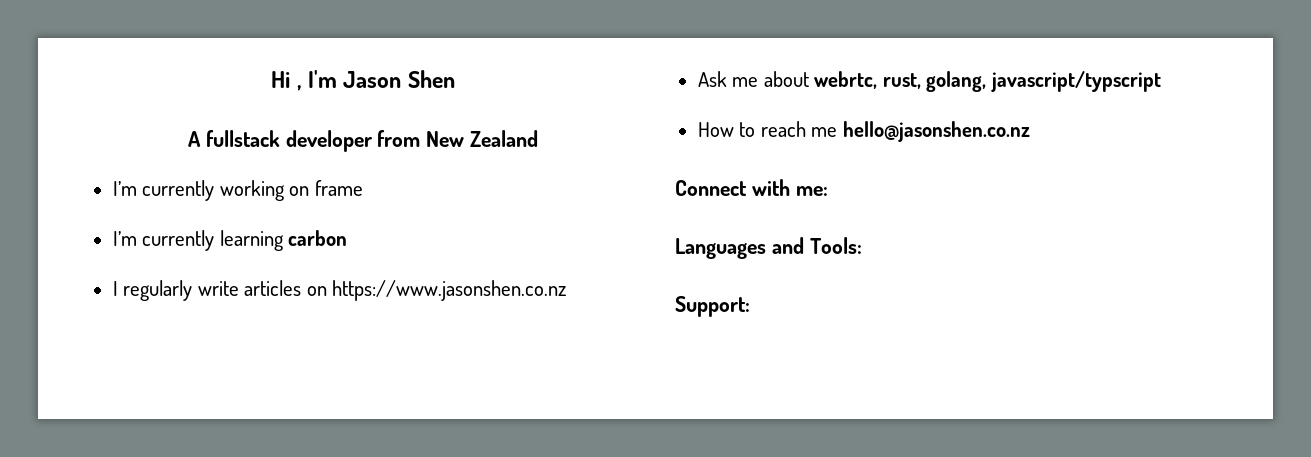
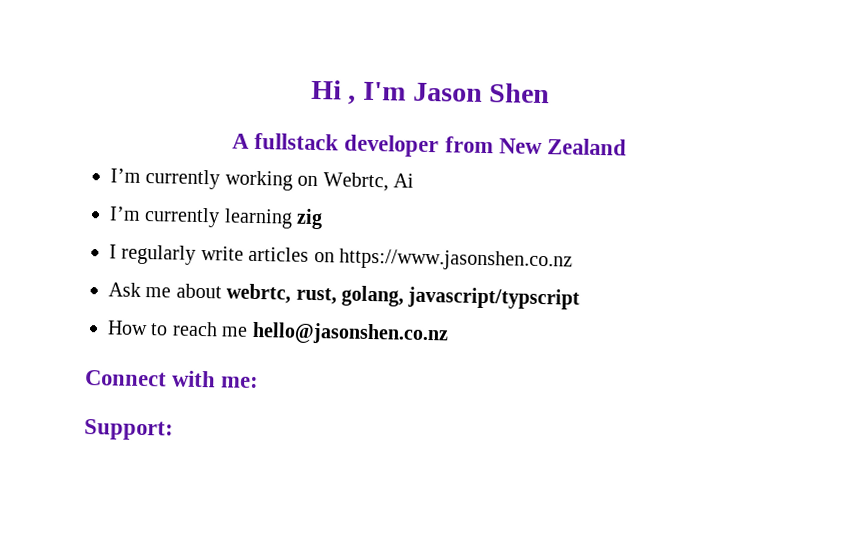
- I’m currently working on frame
+ I’m currently working on Webrtc, Ai
- I’m currently learning carbon
+ I’m currently learning zig
- Languages and Tools:

